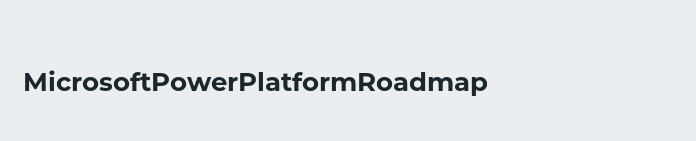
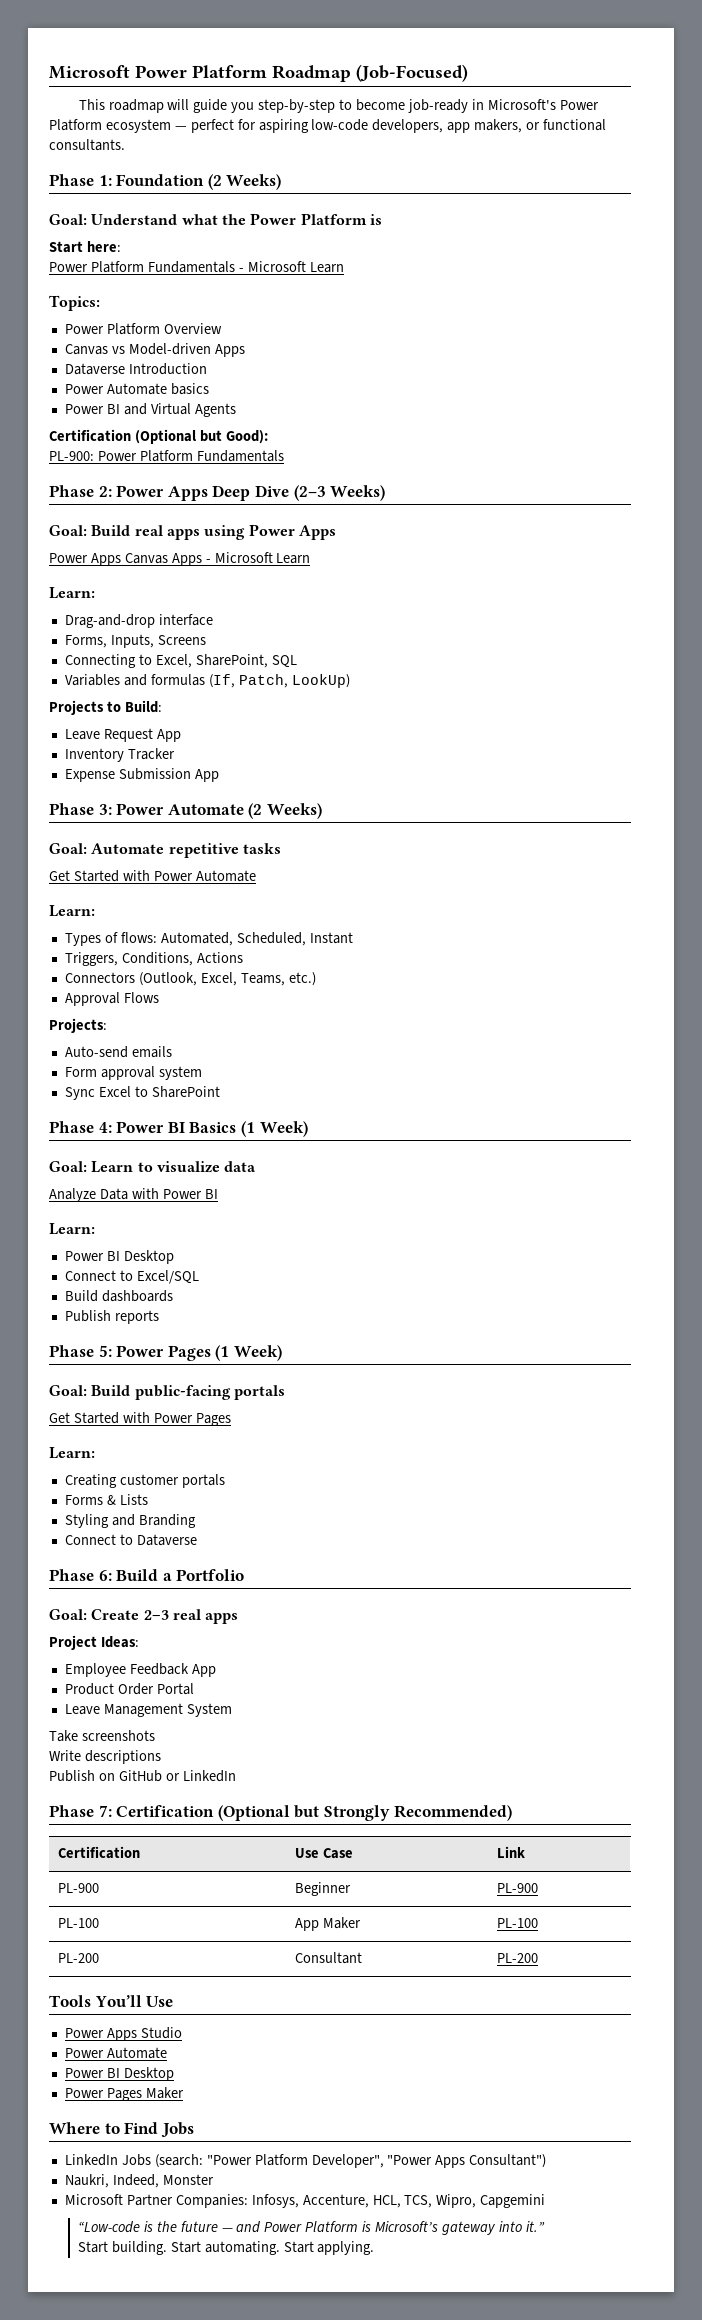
- MicrosoftPowerPlatformRoadmap
+ Microsoft Power Platform Roadmap (Job-Focused)
+ This roadmap will guide you step-by-step to become job-ready in Microsoft's Power Platform ecosystem — perfect for aspiring low-code developers, app makers, or functional consultants.
+ Phase 1: Foundation (2 Weeks)
+ Goal: Understand what the Power Platform is
+ Start here:
+ Power Platform Fundamentals - Microsoft Learn
+ Topics:
+ Power Platform Overview
+ Canvas vs Model-driven Apps
+ Dataverse Introduction
+ Power Automate basics
+ Power BI and Virtual Agents
+ Certification (Optional but Good):
+ PL-900: Power Platform Fundamentals
+ Phase 2: Power Apps Deep Dive (2–3 Weeks)
+ Goal: Build real apps using Power Apps
+ Power Apps Canvas Apps - Microsoft Learn
+ Learn:
+ Drag-and-drop interface
+ Forms, Inputs, Screens
+ Connecting to Excel, SharePoint, SQL
+ Variables and formulas (If, Patch, LookUp)
+ Projects to Build:
+ Leave Request App
+ Inventory Tracker
+ Expense Submission App
+ Phase 3: Power Automate (2 Weeks)
+ Goal: Automate repetitive tasks
+ Get Started with Power Automate
+ Learn:
+ Types of flows: Automated, Scheduled, Instant
+ Triggers, Conditions, Actions
+ Connectors (Outlook, Excel, Teams, etc.)
+ Approval Flows
+ Projects:
+ Auto-send emails
+ Form approval system
+ Sync Excel to SharePoint
+ Phase 4: Power BI Basics (1 Week)
+ Goal: Learn to visualize data
+ Analyze Data with Power BI
+ Learn:
+ Power BI Desktop
+ Connect to Excel/SQL
+ Build dashboards
+ Publish reports
+ Phase 5: Power Pages (1 Week)
+ Goal: Build public-facing portals
+ Get Started with Power Pages
+ Learn:
+ Creating customer portals
+ Forms & Lists
+ Styling and Branding
+ Connect to Dataverse
+ Phase 6: Build a Portfolio
+ Goal: Create 2–3 real apps
+ Project Ideas:
+ Employee Feedback App
+ Product Order Portal
+ Leave Management System
+ Take screenshots
+ Write descriptions
+ Publish on GitHub or LinkedIn
+ Phase 7: Certification (Optional but Strongly Recommended)
+ Certification | Use Case | Link
+ PL-900 | Beginner | PL-900
+ PL-100 | App Maker | PL-100
+ PL-200 | Consultant | PL-200
+ Tools You’ll Use
+ Power Apps Studio
+ Power Automate
+ Power BI Desktop
+ Power Pages Maker
+ Where to Find Jobs
+ LinkedIn Jobs (search: "Power Platform Developer", "Power Apps Consultant")
+ Naukri, Indeed, Monster
+ Microsoft Partner Companies: Infosys, Accenture, HCL, TCS, Wipro, Capgemini
+ “Low-code is the future — and Power Platform is Microsoft’s gateway into it.”
+ Start building. Start automating. Start applying.

